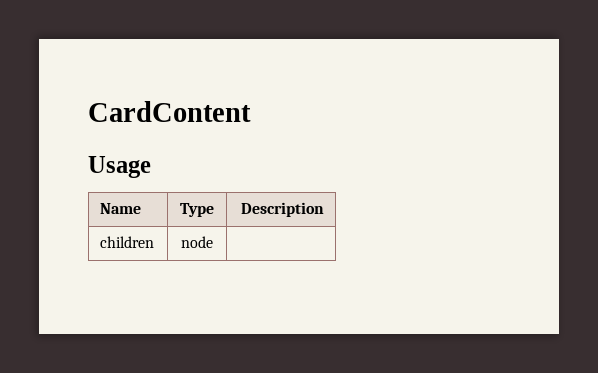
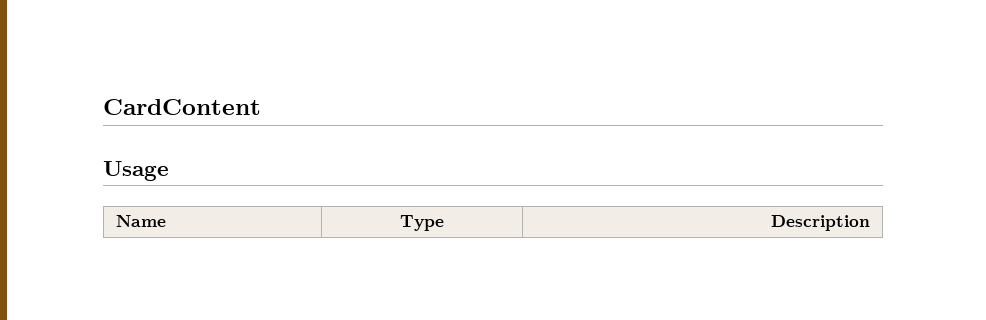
- children | node |

